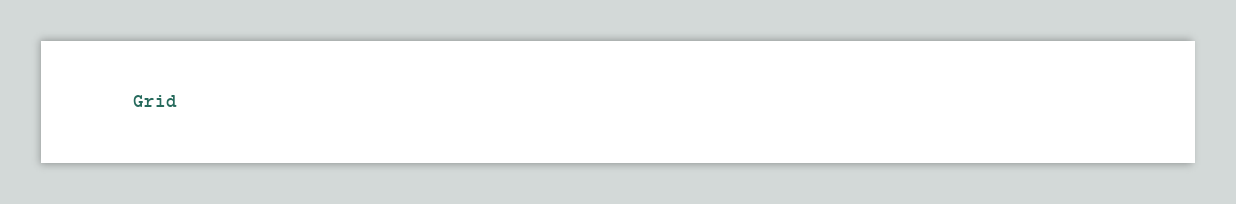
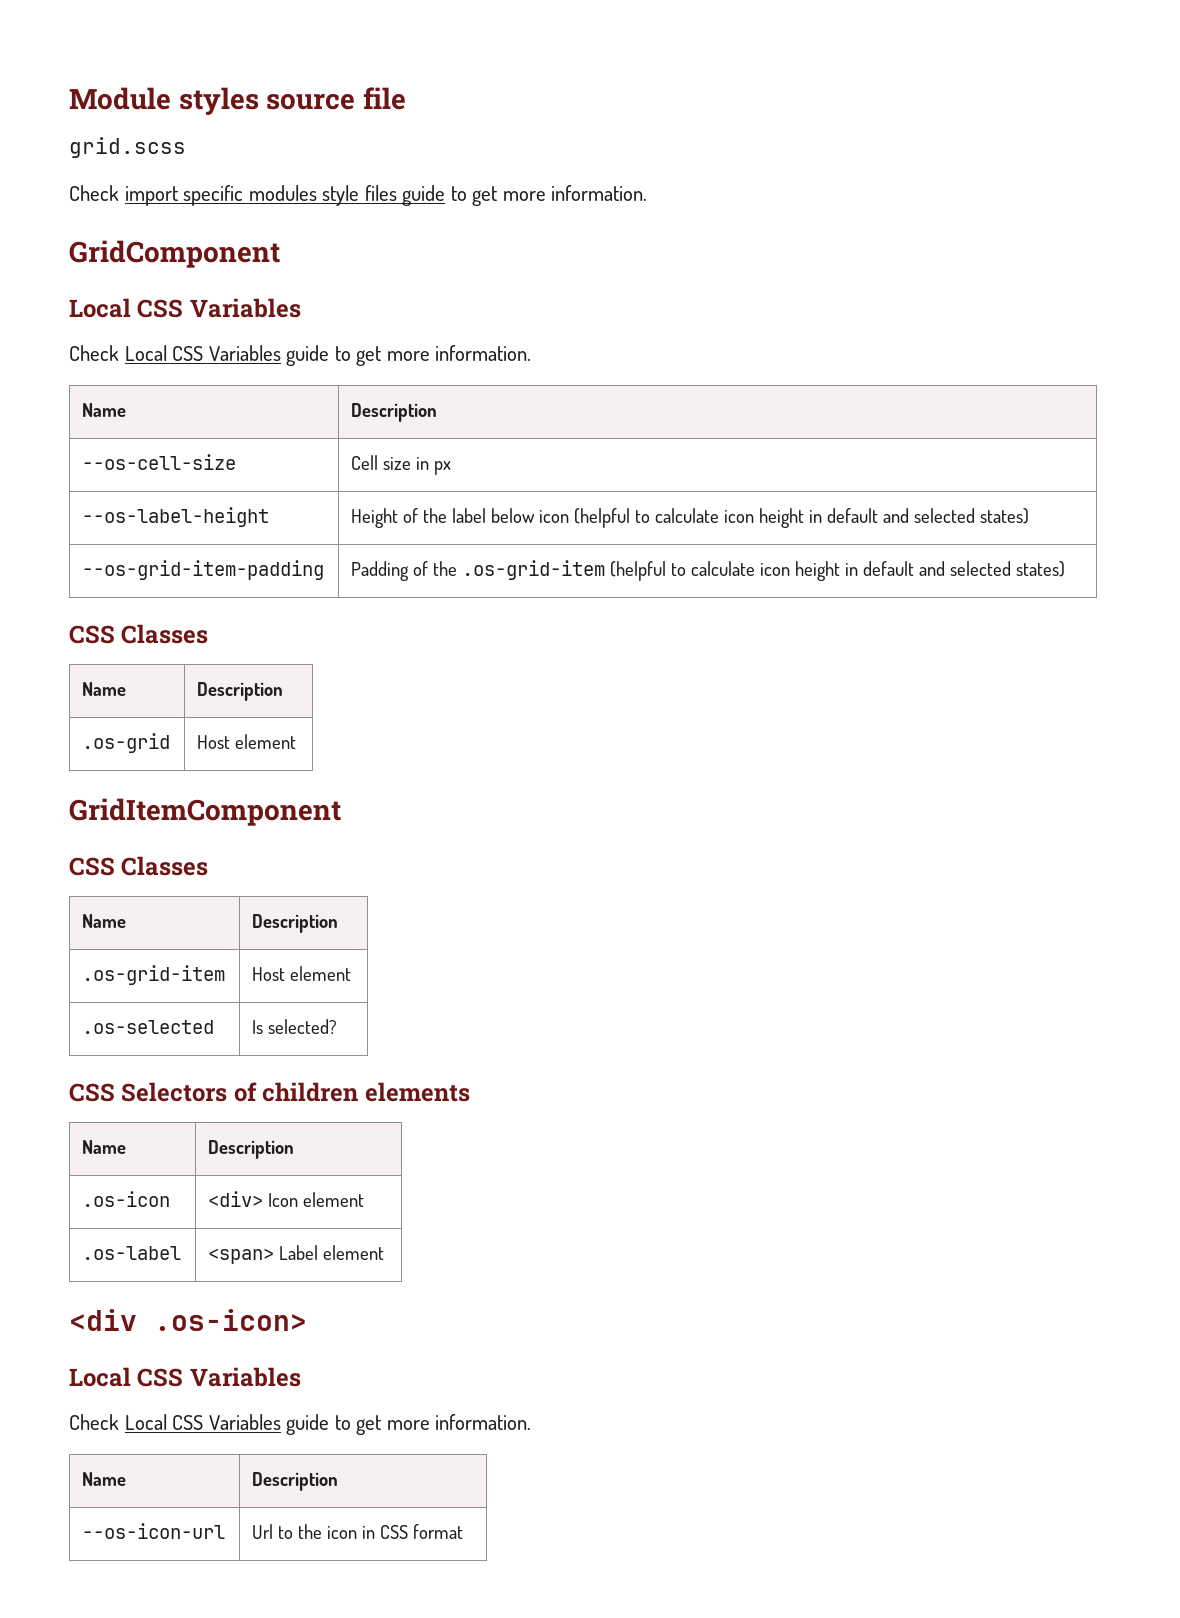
- Grid
+ Module styles source file
+ grid.scss
+ Check import specific modules style files guide to get more information.
+ GridComponent
+ Local CSS Variables
+ Check Local CSS Variables guide to get more information.
+ Name | Description
+ --os-cell-size | Cell size in px
+ --os-label-height | Height of the label below icon (helpful to calculate icon height in default and selected states)
+ --os-grid-item-padding | Padding of the .os-grid-item (helpful to calculate icon height in default and selected states)
+ CSS Classes
+ Name | Description
+ .os-grid | Host element
+ GridItemComponent
+ CSS Classes
+ Name | Description
+ .os-grid-item | Host element
+ .os-selected | Is selected?
+ CSS Selectors of children elements
+ Name | Description
+ .os-icon | <div> Icon element
+ .os-label | <span> Label element
+ <div .os-icon>
+ Local CSS Variables
+ Check Local CSS Variables guide to get more information.
+ Name | Description
+ --os-icon-url | Url to the icon in CSS format

